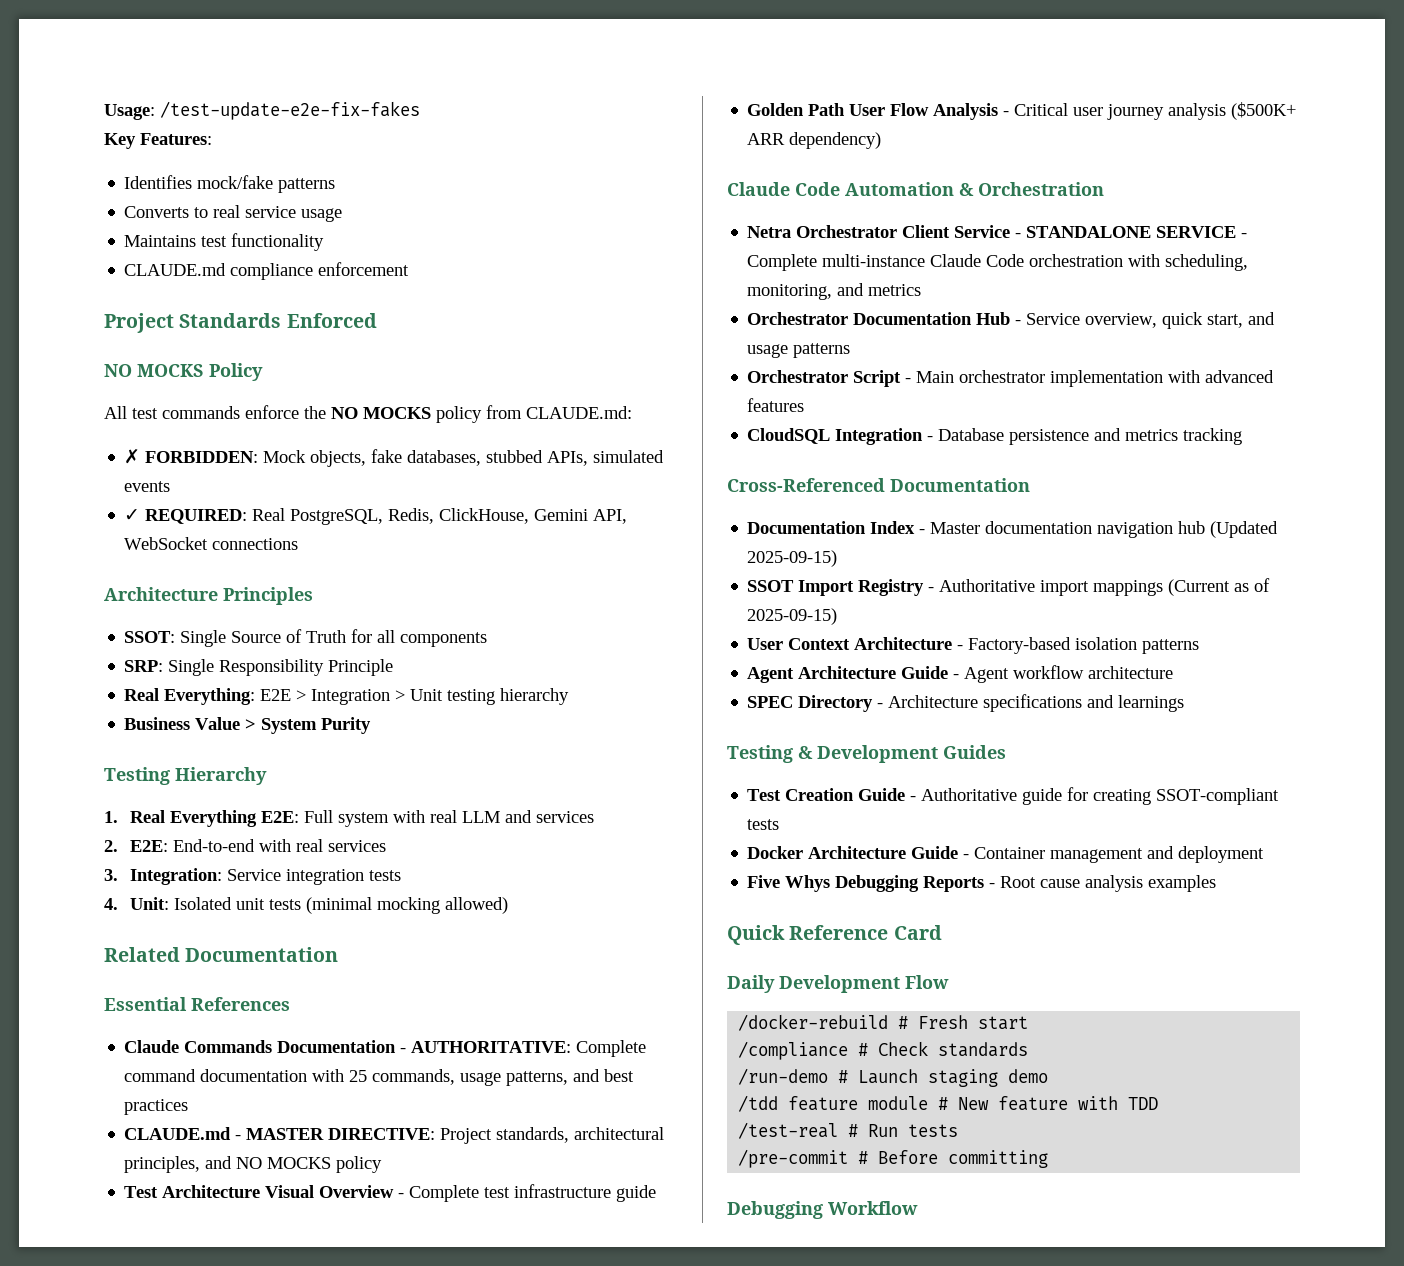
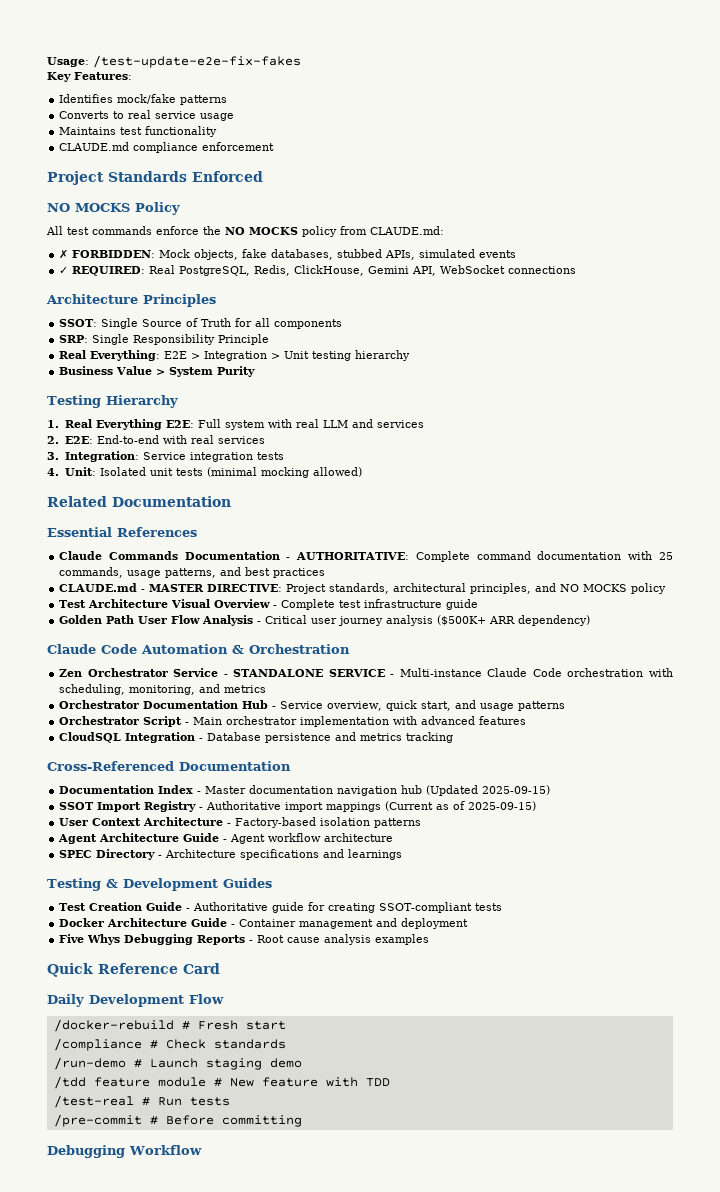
- Netra Orchestrator Client Service - STANDALONE SERVICE - Complete multi-instance Claude Code orchestration with scheduling, monitoring, and metrics
+ Zen Orchestrator Service - STANDALONE SERVICE - Multi-instance Claude Code orchestration with scheduling, monitoring, and metrics

